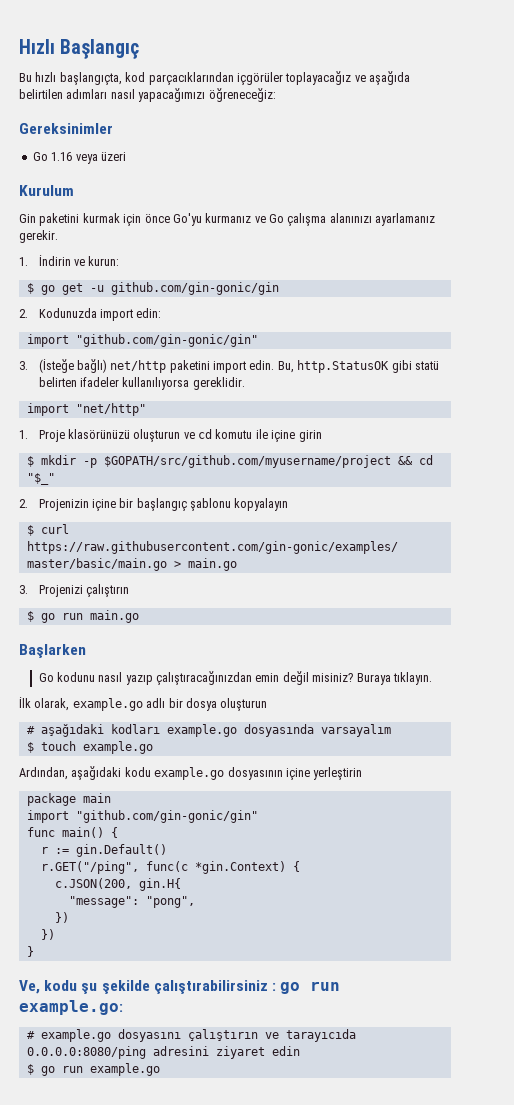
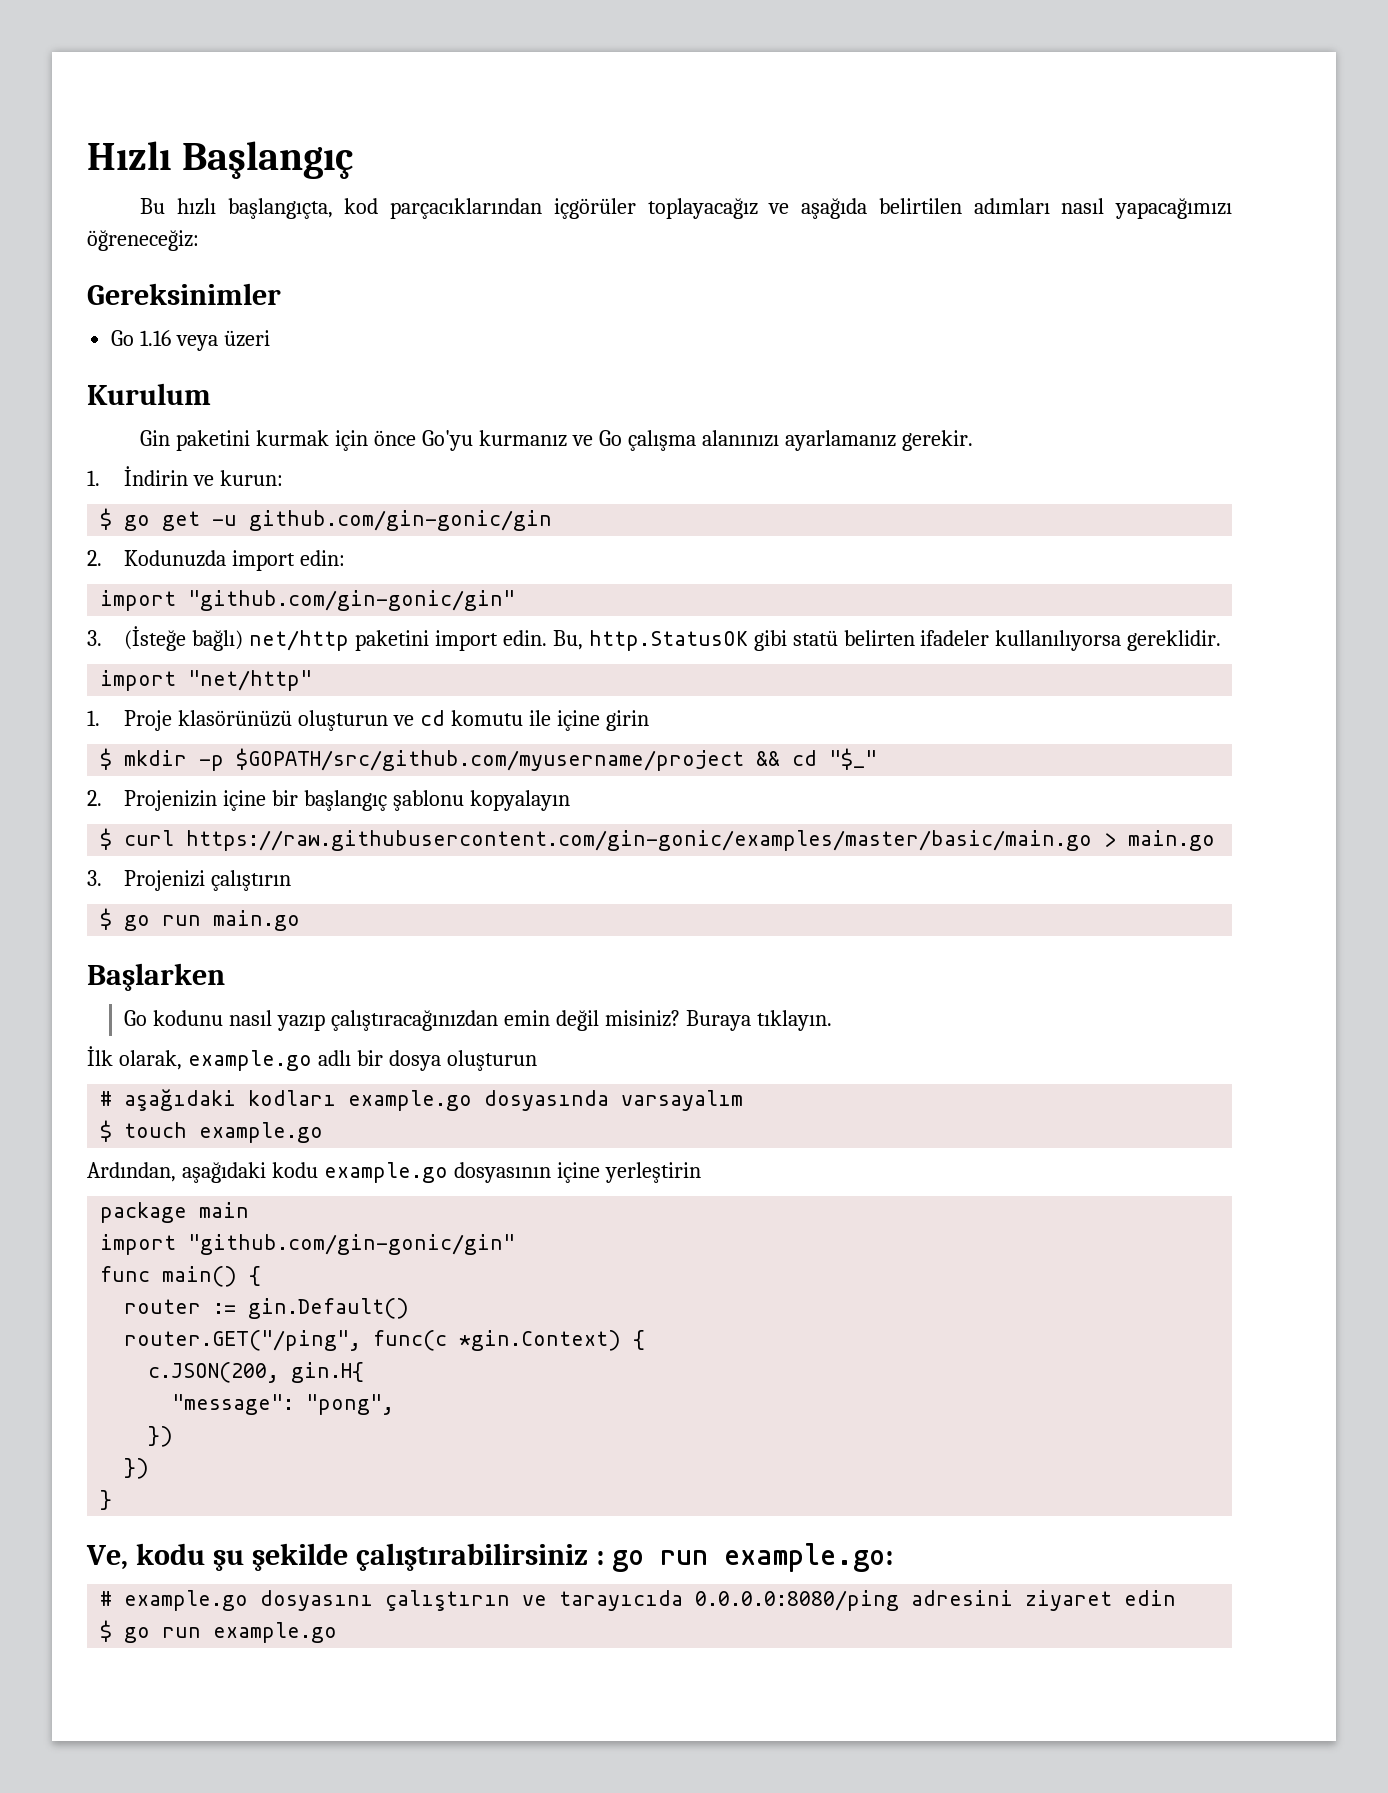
- r := gin.Default()
+ router := gin.Default()
- r.GET("/ping", func(c *gin.Context) {
+ router.GET("/ping", func(c *gin.Context) {

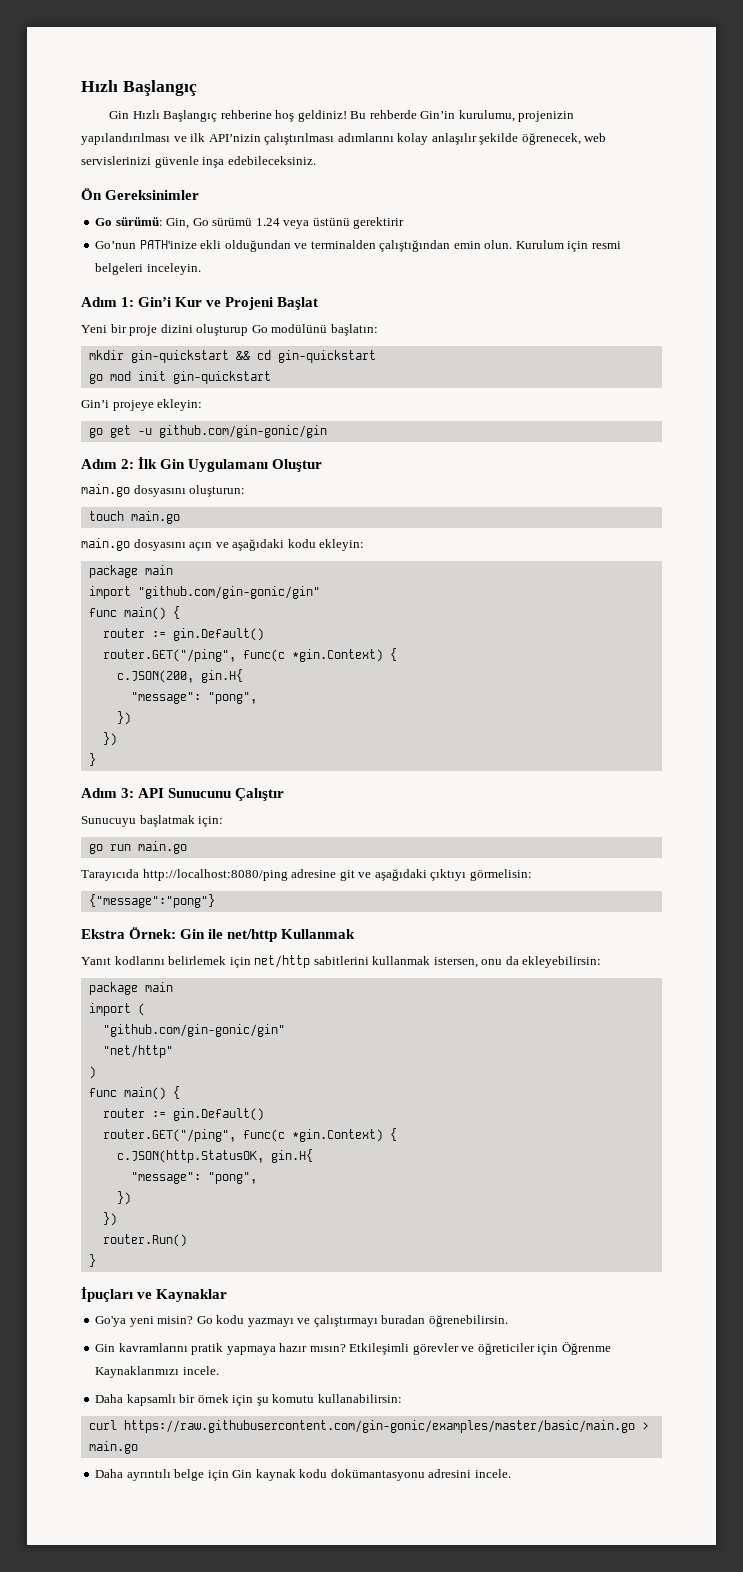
- Bu hızlı başlangıçta, kod parçacıklarından içgörüler toplayacağız ve aşağıda belirtilen adımları nasıl yapacağımızı öğreneceğiz:
- Gereksinimler
- Go 1.16 veya üzeri
- Kurulum
- Gin paketini kurmak için önce Go'yu kurmanız ve Go çalışma alanınızı ayarlamanız gerekir.
- 1. İndirin ve kurun:
- $ go get -u github.com/gin-gonic/gin
- 2. Kodunuzda import edin:
- import "github.com/gin-gonic/gin"
- 3. (İsteğe bağlı) net/http paketini import edin. Bu, http.StatusOK gibi statü belirten ifadeler kullanılıyorsa gereklidir.
- import "net/http"
- 1. Proje klasörünüzü oluşturun ve cd komutu ile içine girin
- $ mkdir -p $GOPATH/src/github.com/myusername/project && cd "$_"
- 2. Projenizin içine bir başlangıç şablonu kopyalayın
- $ curl https://raw.githubusercontent.com/gin-gonic/examples/master/basic/main.go > main.go
- 3. Projenizi çalıştırın
- $ go run main.go
- Başlarken
- Go kodunu nasıl yazıp çalıştıracağınızdan emin değil misiniz? Buraya tıklayın.
- İlk olarak, example.go adlı bir dosya oluşturun
- # aşağıdaki kodları example.go dosyasında varsayalım
- $ touch example.go
- Ardından, aşağıdaki kodu example.go dosyasının içine yerleştirin
+ Gin Hızlı Başlangıç rehberine hoş geldiniz! Bu rehberde Gin’in kurulumu, projenizin yapılandırılması ve ilk API’nizin çalıştırılması adımlarını kolay anlaşılır şekilde öğrenecek, web servislerinizi güvenle inşa edebileceksiniz.
+ Ön Gereksinimler
+ Go sürümü: Gin, Go sürümü 1.24 veya üstünü gerektirir
+ Go’nun PATH'inize ekli olduğundan ve terminalden çalıştığından emin olun. Kurulum için resmi belgeleri inceleyin.
+ Adım 1: Gin’i Kur ve Projeni Başlat
+ Yeni bir proje dizini oluşturup Go modülünü başlatın:
+ mkdir gin-quickstart && cd gin-quickstart
+ go mod init gin-quickstart
+ Gin’i projeye ekleyin:
+ go get -u github.com/gin-gonic/gin
+ Adım 2: İlk Gin Uygulamanı Oluştur
+ main.go dosyasını oluşturun:
+ touch main.go
+ main.go dosyasını açın ve aşağıdaki kodu ekleyin:
- Ve, kodu şu şekilde çalıştırabilirsiniz : go run example.go:
- # example.go dosyasını çalıştırın ve tarayıcıda 0.0.0.0:8080/ping adresini ziyaret edin
- $ go run example.go
+ Adım 3: API Sunucunu Çalıştır
+ Sunucuyu başlatmak için:
+ go run main.go
+ Tarayıcıda http://localhost:8080/ping adresine git ve aşağıdaki çıktıyı görmelisin:
+ {"message":"pong"}
+ Ekstra Örnek: Gin ile net/http Kullanmak
+ Yanıt kodlarını belirlemek için net/http sabitlerini kullanmak istersen, onu da ekleyebilirsin:
+ package main
+ import (
+ "github.com/gin-gonic/gin"
+ "net/http"
+ )
+ func main() {
+ router := gin.Default()
+ router.GET("/ping", func(c *gin.Context) {
+ c.JSON(http.StatusOK, gin.H{
+ "message": "pong",
+ })
+ })
+ router.Run()
+ }
+ İpuçları ve Kaynaklar
+ Go'ya yeni misin? Go kodu yazmayı ve çalıştırmayı buradan öğrenebilirsin.
+ Gin kavramlarını pratik yapmaya hazır mısın? Etkileşimli görevler ve öğreticiler için Öğrenme Kaynaklarımızı incele.
+ Daha kapsamlı bir örnek için şu komutu kullanabilirsin:
+ curl https://raw.githubusercontent.com/gin-gonic/examples/master/basic/main.go > main.go
+ Daha ayrıntılı belge için Gin kaynak kodu dokümantasyonu adresini incele.

